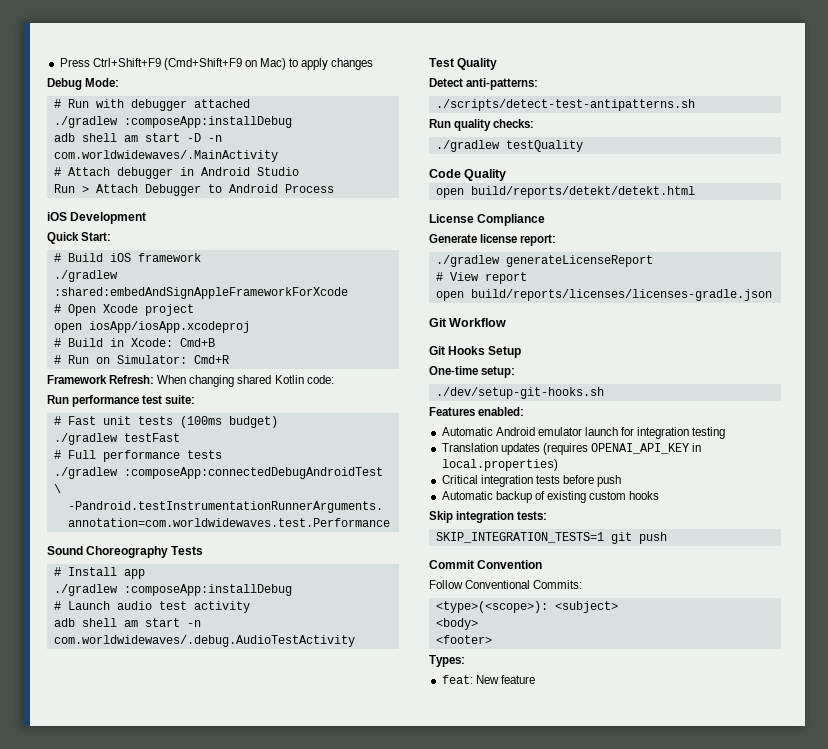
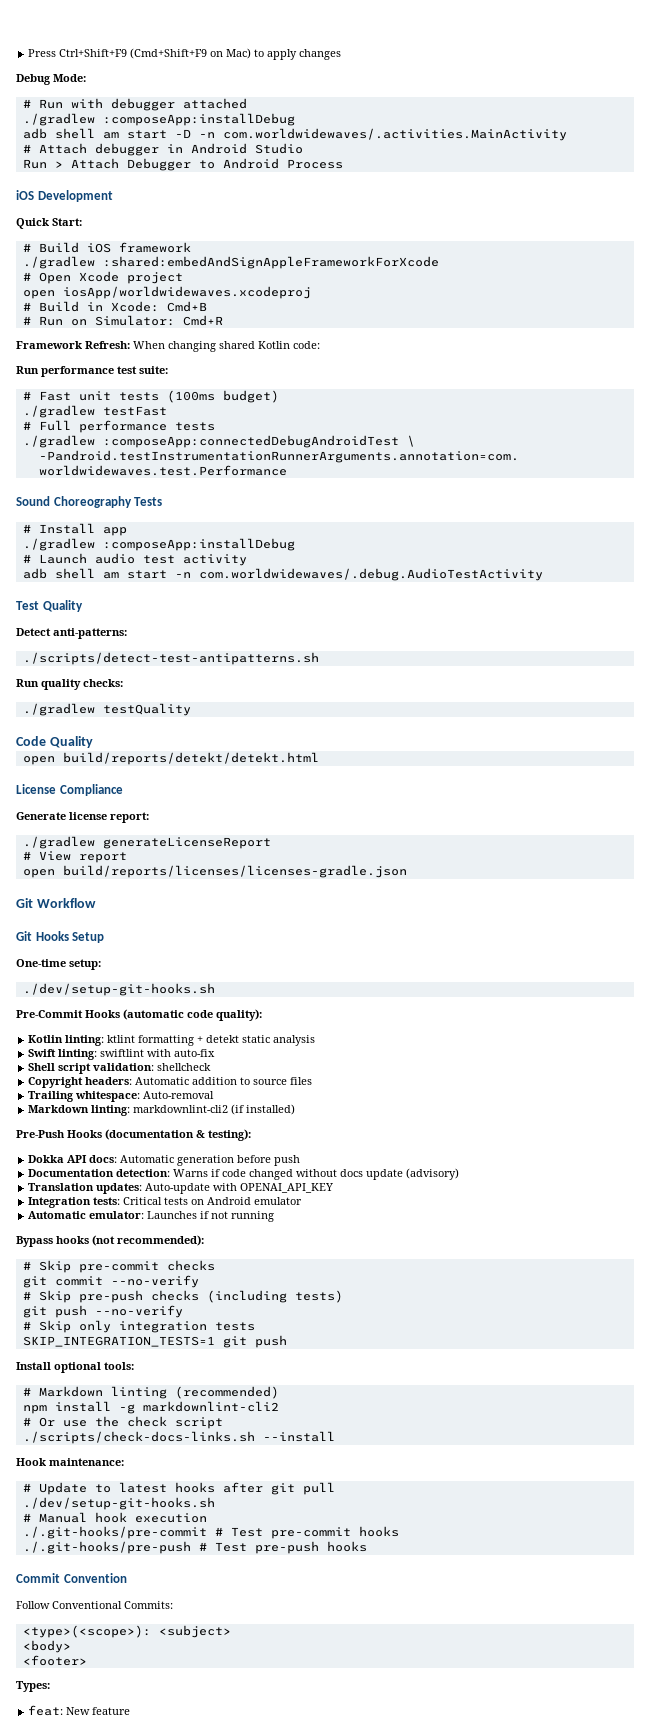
- adb shell am start -D -n com.worldwidewaves/.MainActivity
+ adb shell am start -D -n com.worldwidewaves/.activities.MainActivity
- open iosApp/iosApp.xcodeproj
+ open iosApp/worldwidewaves.xcodeproj
- Features enabled:
- Automatic Android emulator launch for integration testing
- Translation updates (requires OPENAI_API_KEY in local.properties)
- Critical integration tests before push
- Automatic backup of existing custom hooks
- Skip integration tests:
+ Pre-Commit Hooks (automatic code quality):
+ Kotlin linting: ktlint formatting + detekt static analysis
+ Swift linting: swiftlint with auto-fix
+ Shell script validation: shellcheck
+ Copyright headers: Automatic addition to source files
+ Trailing whitespace: Auto-removal
+ Markdown linting: markdownlint-cli2 (if installed)
+ Pre-Push Hooks (documentation & testing):
+ Dokka API docs: Automatic generation before push
+ Documentation detection: Warns if code changed without docs update (advisory)
+ Translation updates: Auto-update with OPENAI_API_KEY
+ Integration tests: Critical tests on Android emulator
+ Automatic emulator: Launches if not running
+ Bypass hooks (not recommended):
+ # Skip pre-commit checks
+ git commit --no-verify
+ # Skip pre-push checks (including tests)
+ git push --no-verify
+ # Skip only integration tests
  SKIP_INTEGRATION_TESTS=1 git push
+ Install optional tools:
+ # Markdown linting (recommended)
+ npm install -g markdownlint-cli2
+ # Or use the check script
+ ./scripts/check-docs-links.sh --install
+ Hook maintenance:
+ # Update to latest hooks after git pull
+ ./dev/setup-git-hooks.sh
+ # Manual hook execution
+ ./.git-hooks/pre-commit # Test pre-commit hooks
+ ./.git-hooks/pre-push # Test pre-push hooks

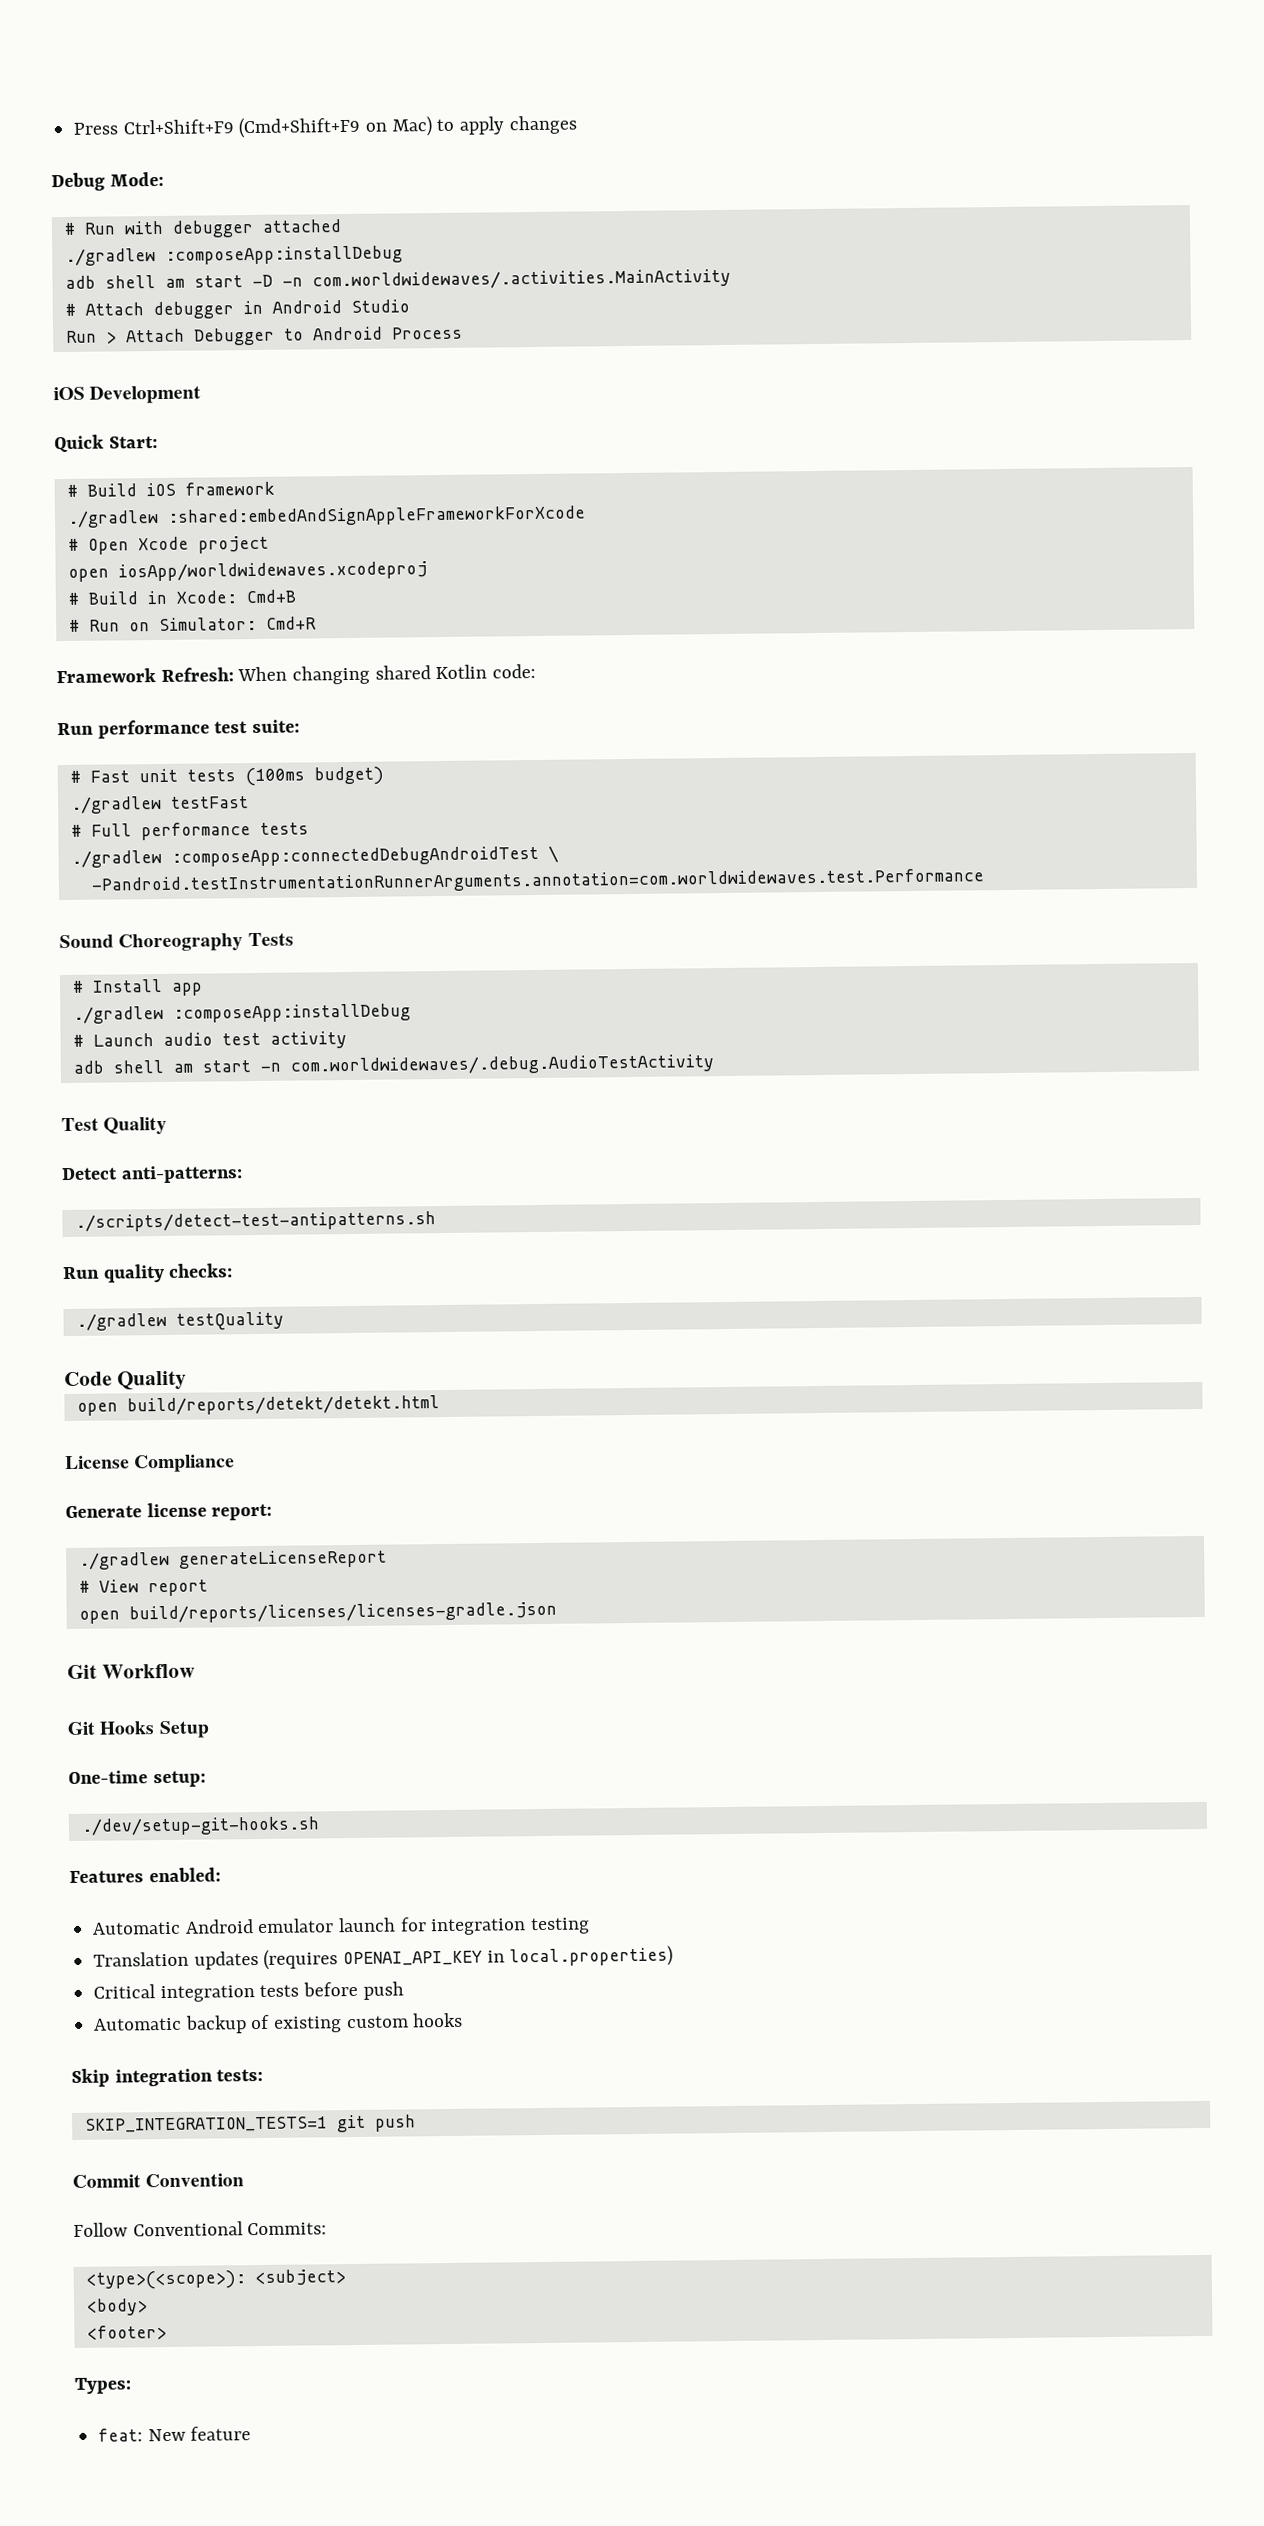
- Pre-Commit Hooks (automatic code quality):
- Kotlin linting: ktlint formatting + detekt static analysis
- Swift linting: swiftlint with auto-fix
- Shell script validation: shellcheck
- Copyright headers: Automatic addition to source files
- Trailing whitespace: Auto-removal
- Markdown linting: markdownlint-cli2 (if installed)
- Pre-Push Hooks (documentation & testing):
- Dokka API docs: Automatic generation before push
- Documentation detection: Warns if code changed without docs update (advisory)
- Translation updates: Auto-update with OPENAI_API_KEY
- Integration tests: Critical tests on Android emulator
- Automatic emulator: Launches if not running
- Bypass hooks (not recommended):
- # Skip pre-commit checks
- git commit --no-verify
- # Skip pre-push checks (including tests)
- git push --no-verify
- # Skip only integration tests
+ Features enabled:
+ Automatic Android emulator launch for integration testing
+ Translation updates (requires OPENAI_API_KEY in local.properties)
+ Critical integration tests before push
+ Automatic backup of existing custom hooks
+ Skip integration tests:
  SKIP_INTEGRATION_TESTS=1 git push
- Install optional tools:
- # Markdown linting (recommended)
- npm install -g markdownlint-cli2
- # Or use the check script
- ./scripts/check-docs-links.sh --install
- Hook maintenance:
- # Update to latest hooks after git pull
- ./dev/setup-git-hooks.sh
- # Manual hook execution
- ./.git-hooks/pre-commit # Test pre-commit hooks
- ./.git-hooks/pre-push # Test pre-push hooks

